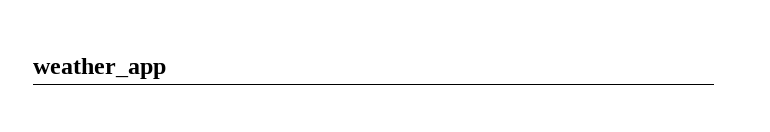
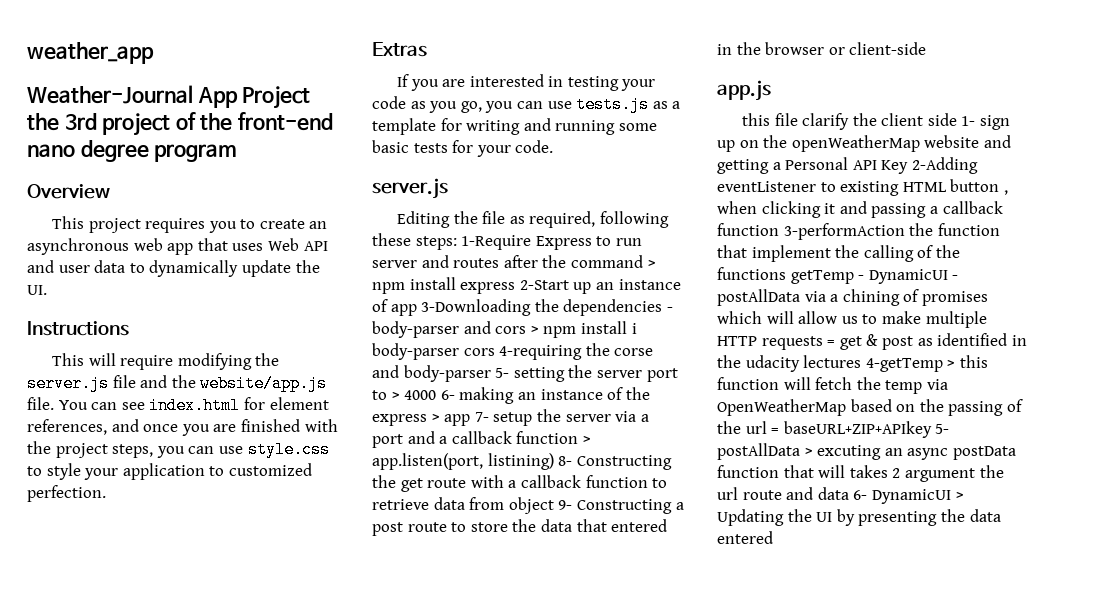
+ Weather-Journal App Project the 3rd project of the front-end nano degree program
+ Overview
+ This project requires you to create an asynchronous web app that uses Web API and user data to dynamically update the UI.
+ Instructions
+ This will require modifying the server.js file and the website/app.js file. You can see index.html for element references, and once you are finished with the project steps, you can use style.css to style your application to customized perfection.
+ Extras
+ If you are interested in testing your code as you go, you can use tests.js as a template for writing and running some basic tests for your code.
+ server.js
+ Editing the file as required, following these steps: 1-Require Express to run server and routes after the command > npm install express 2-Start up an instance of app 3-Downloading the dependencies - body-parser and cors > npm install i body-parser cors 4-requiring the corse and body-parser 5- setting the server port to > 4000 6- making an instance of the express > app 7- setup the server via a port and a callback function > app.listen(port, listining) 8- Constructing the get route with a callback function to retrieve data from object 9- Constructing a post route to store the data that entered in the browser or client-side
+ app.js
+ this file clarify the client side 1- sign up on the openWeatherMap website and getting a Personal API Key 2-Adding eventListener to existing HTML button , when clicking it and passing a callback function 3-performAction the function that implement the calling of the functions getTemp - DynamicUI - postAllData via a chining of promises which will allow us to make multiple HTTP requests = get & post as identified in the udacity lectures 4-getTemp > this function will fetch the temp via OpenWeatherMap based on the passing of the url = baseURL+ZIP+APIkey 5- postAllData > excuting an async postData function that will takes 2 argument the url route and data 6- DynamicUI > Updating the UI by presenting the data entered

